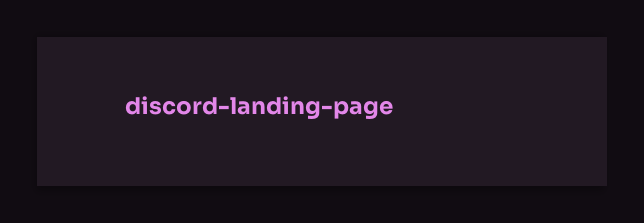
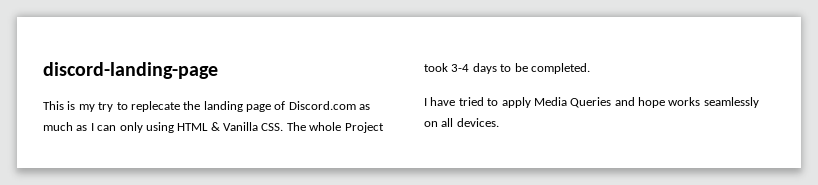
+ This is my try to replecate the landing page of Discord.com as much as I can only using HTML & Vanilla CSS. The whole Project took 3-4 days to be completed.
+ I have tried to apply Media Queries and hope works seamlessly on all devices.

